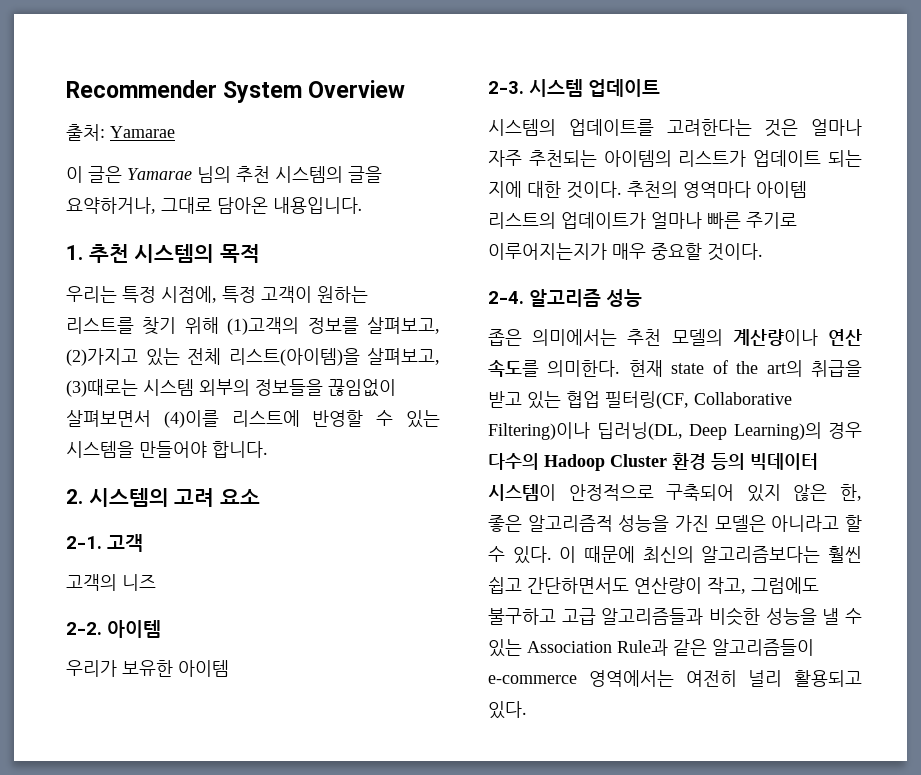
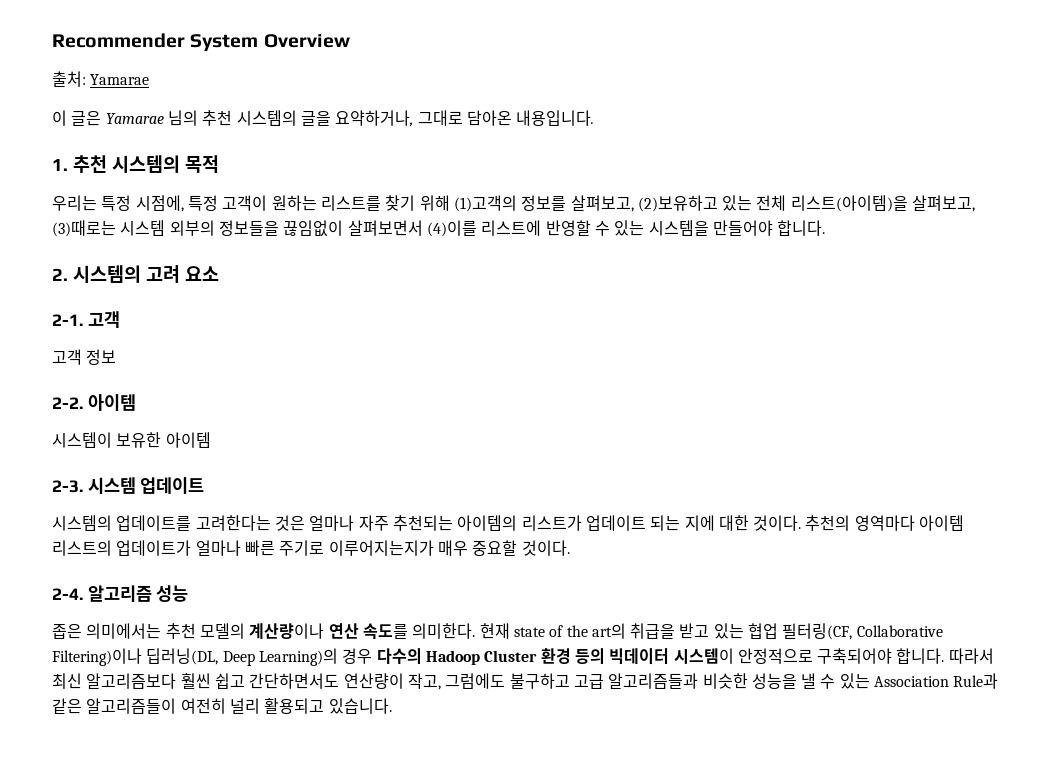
- 우리는 특정 시점에, 특정 고객이 원하는 리스트를 찾기 위해 (1)고객의 정보를 살펴보고, (2)가지고 있는 전체 리스트(아이템)을 살펴보고, (3)때로는 시스템 외부의 정보들을 끊임없이 살펴보면서 (4)이를 리스트에 반영할 수 있는 시스템을 만들어야 합니다.
+ 우리는 특정 시점에, 특정 고객이 원하는 리스트를 찾기 위해 (1)고객의 정보를 살펴보고, (2)보유하고 있는 전체 리스트(아이템)을 살펴보고, (3)때로는 시스템 외부의 정보들을 끊임없이 살펴보면서 (4)이를 리스트에 반영할 수 있는 시스템을 만들어야 합니다.
- 고객의 니즈
+ 고객 정보
- 우리가 보유한 아이템
+ 시스템이 보유한 아이템
- 현재 state of the art의 취급을 받고 있는 협업 필터링(CF, Collaborative Filtering)이나 딥러닝(DL, Deep Learning)의 경우 다수의 Hadoop Cluster 환경 등의 빅데이터 시스템이 안정적으로 구축되어 있지 않은 한, 좋은 알고리즘적 성능을 가진 모델은 아니라고 할 수 있다. 이 때문에 최신의 알고리즘보다는 훨씬 쉽고 간단하면서도 연산량이 작고, 그럼에도 불구하고 고급 알고리즘들과 비슷한 성능을 낼 수 있는 Association Rule과 같은 알고리즘들이 e-commerce 영역에서는 여전히 널리 활용되고 있다.
+ 현재 state of the art의 취급을 받고 있는 협업 필터링(CF, Collaborative Filtering)이나 딥러닝(DL, Deep Learning)의 경우 다수의 Hadoop Cluster 환경 등의 빅데이터 시스템이 안정적으로 구축되어야 합니다. 따라서 최신 알고리즘보다 훨씬 쉽고 간단하면서도 연산량이 작고, 그럼에도 불구하고 고급 알고리즘들과 비슷한 성능을 낼 수 있는 Association Rule과 같은 알고리즘들이 여전히 널리 활용되고 있습니다.

